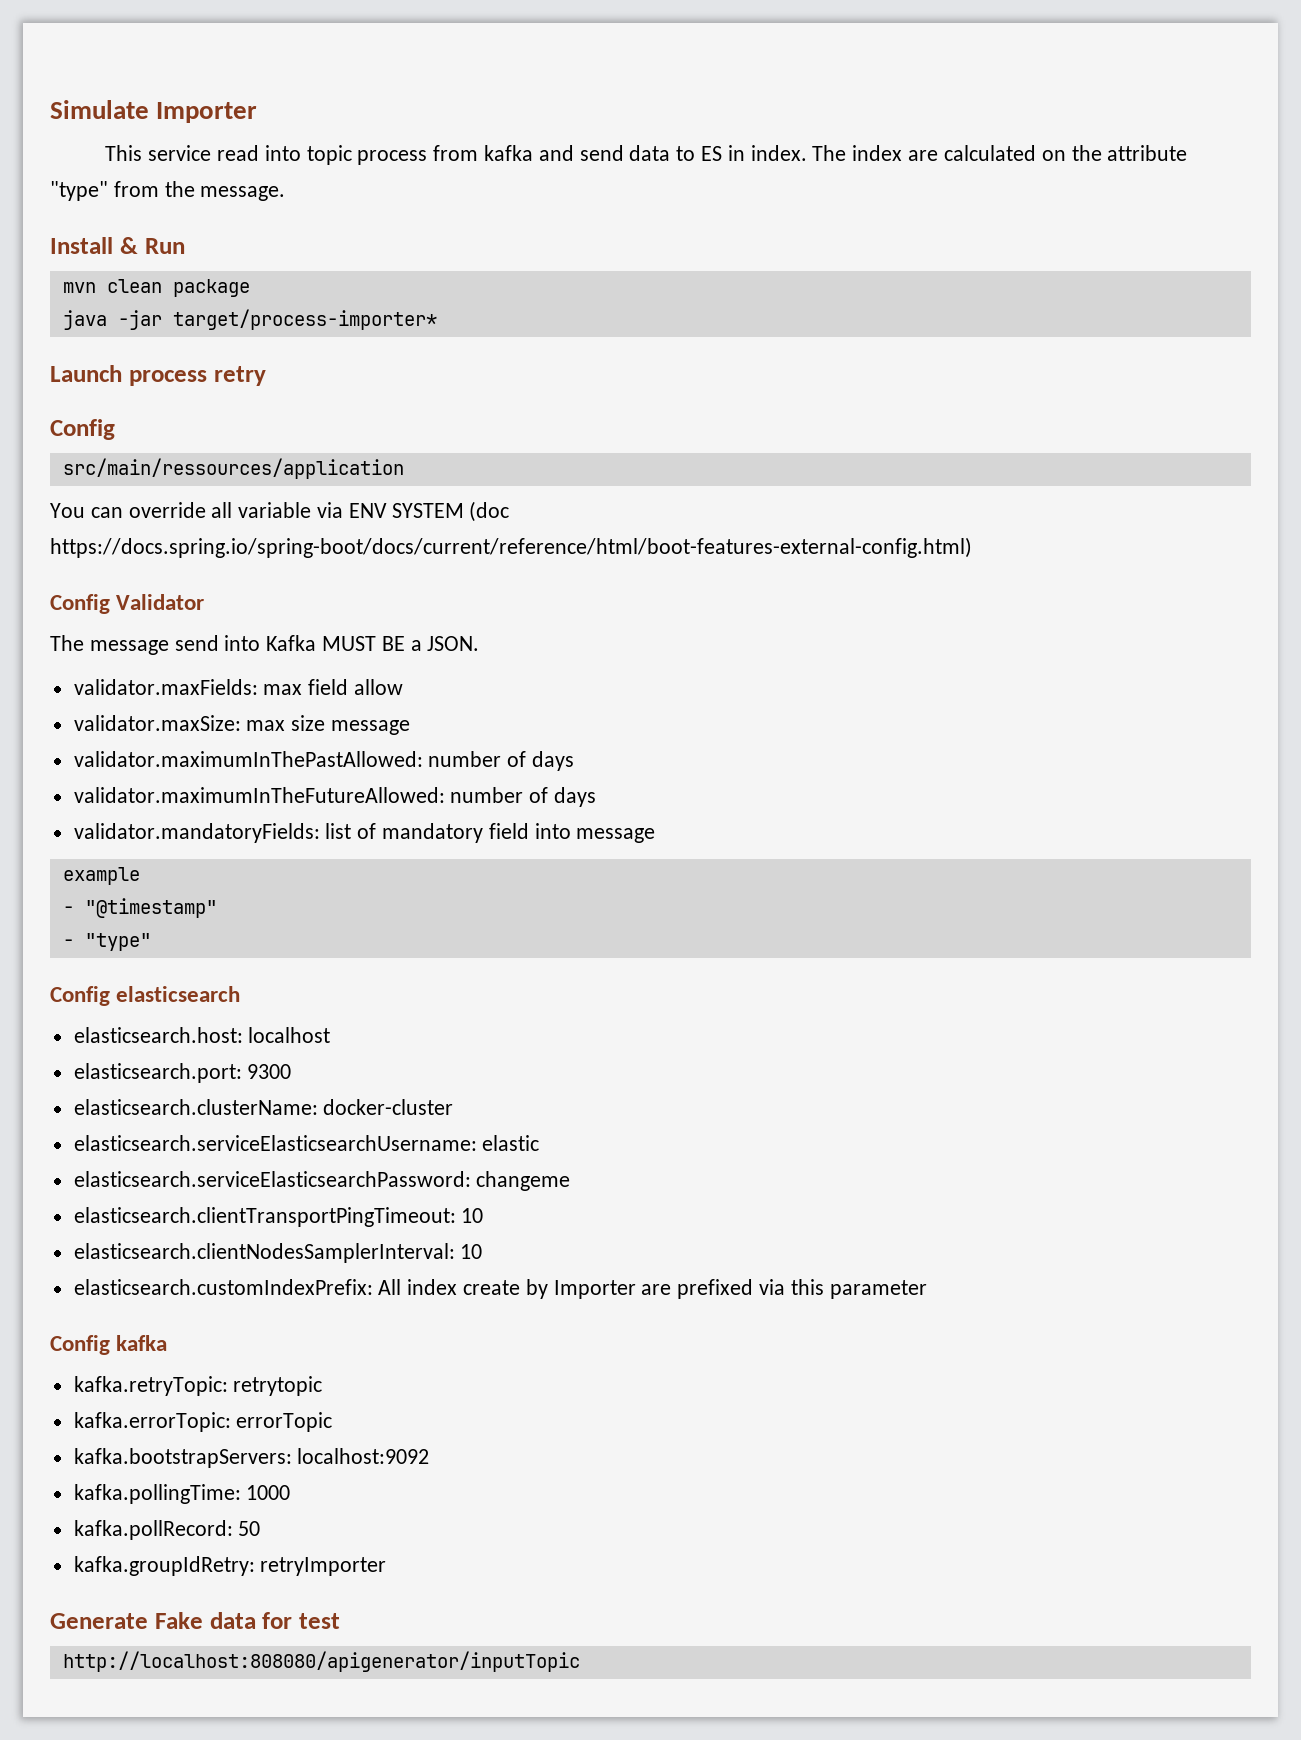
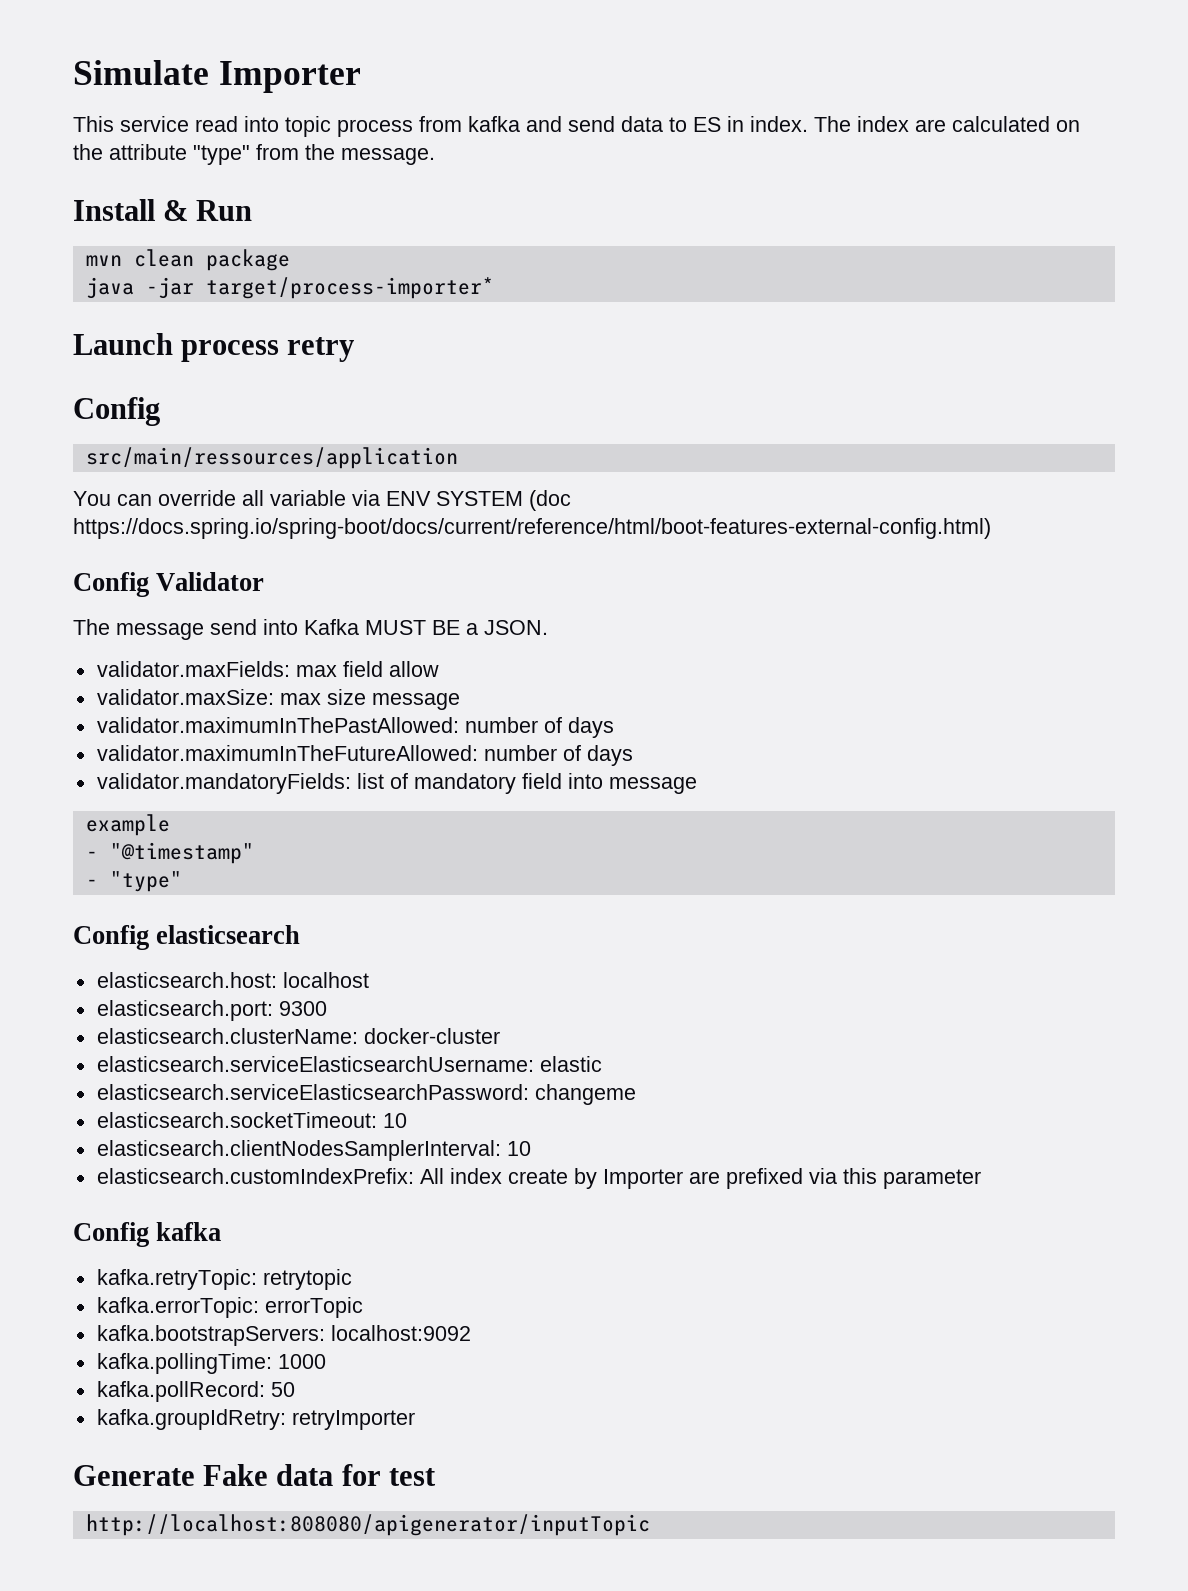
- elasticsearch.clientTransportPingTimeout: 10
+ elasticsearch.socketTimeout: 10

